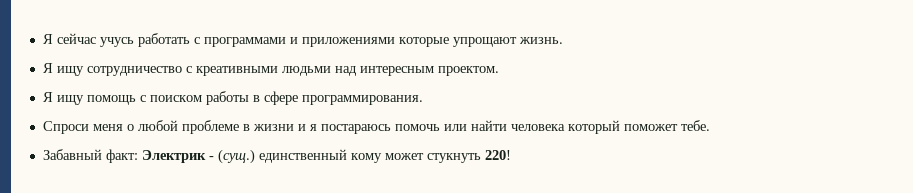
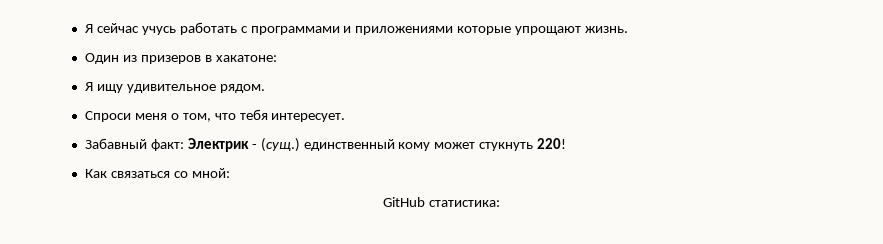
- Я ищу сотрудничество с креативными людьми над интересным проектом.
- Я ищу помощь с поиском работы в сфере программирования.
- Спроси меня о любой проблеме в жизни и я постараюсь помочь или найти человека который поможет тебе.
+ Один из призеров в хакатоне:
+ Я ищу удивительное рядом.
+ Спроси меня о том, что тебя интересует.
+ Как связаться со мной:
+ GitHub статистика:

